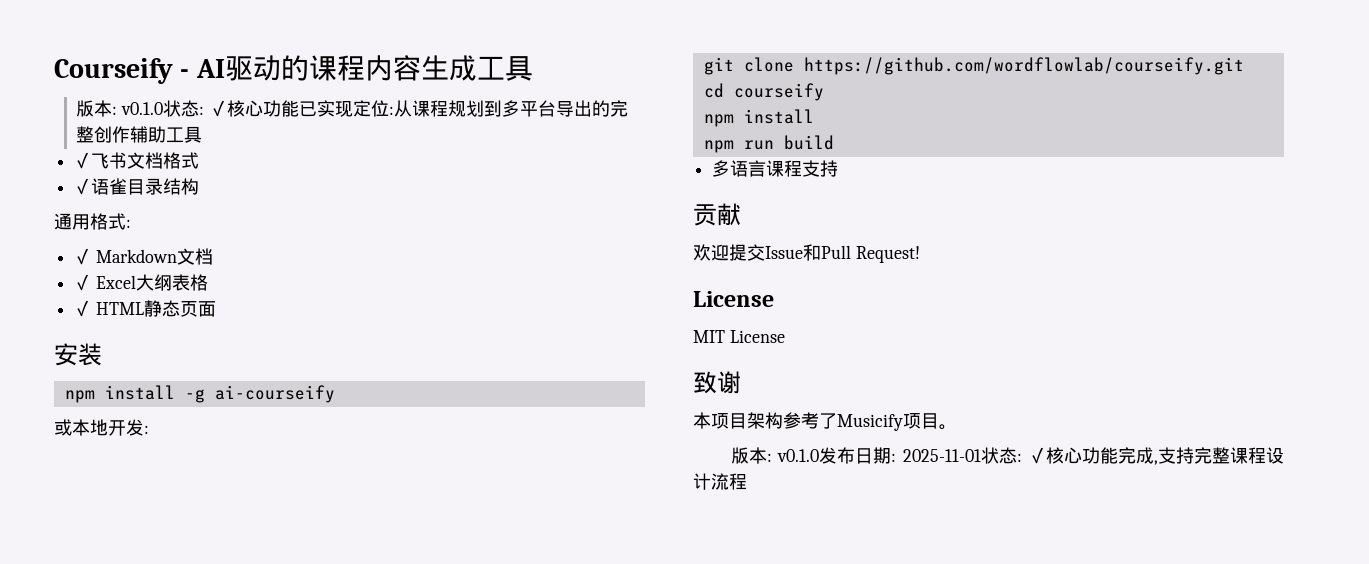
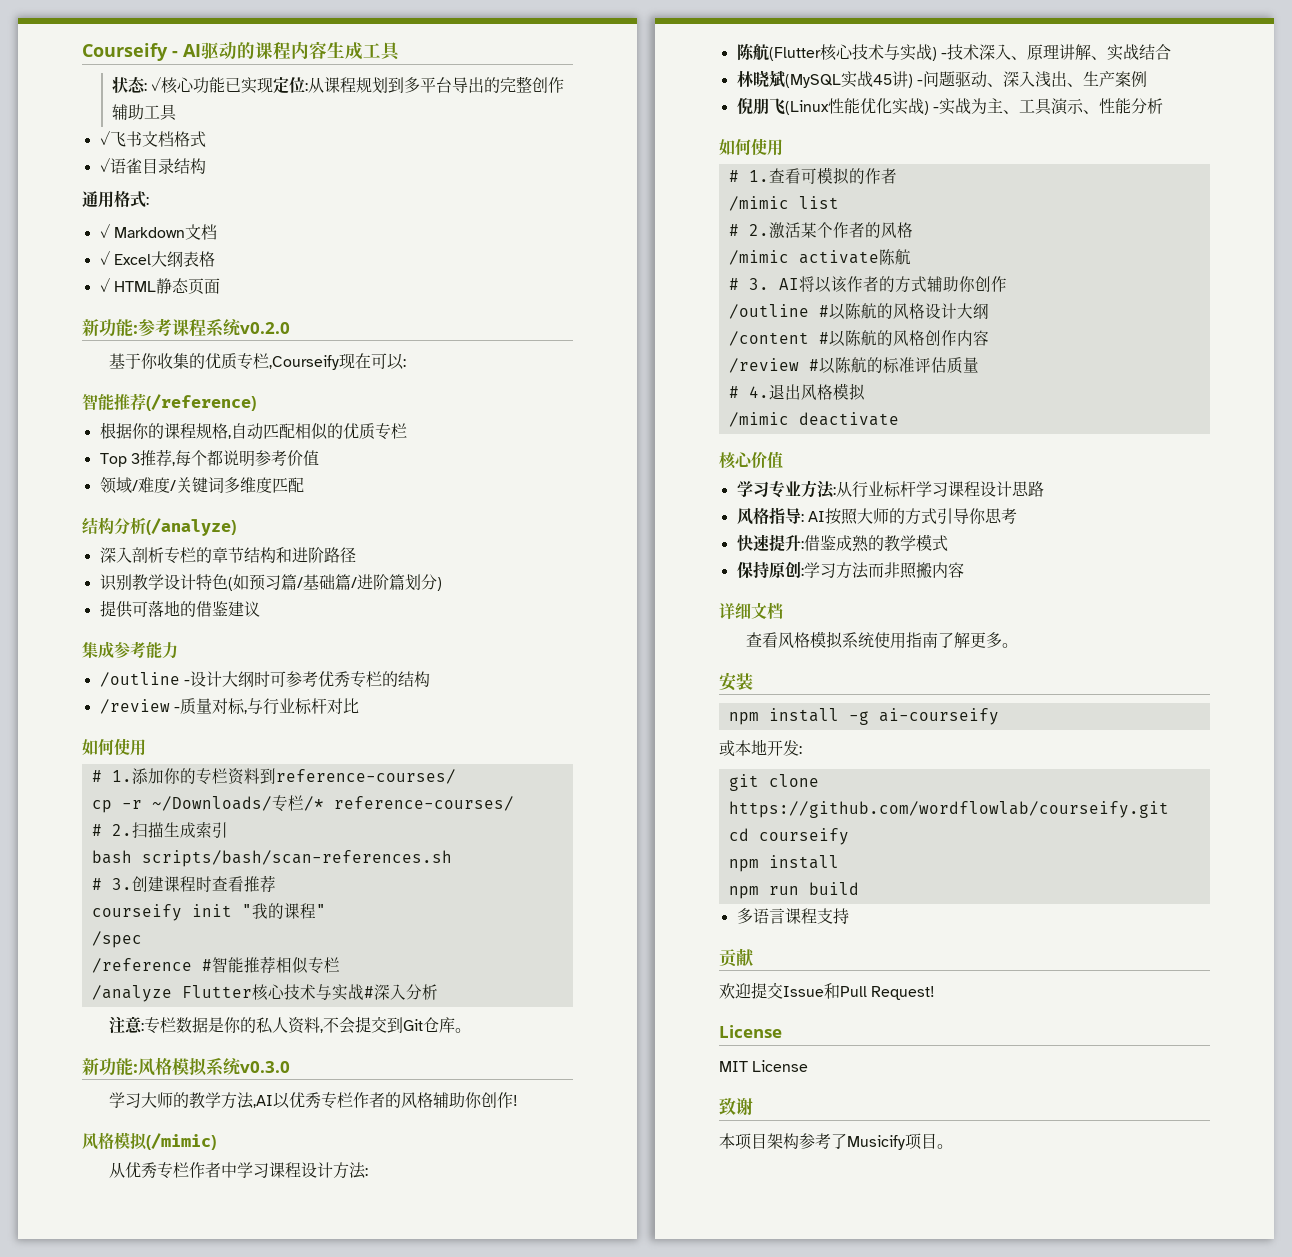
- 版本: v0.1.0状态: ✓核心功能已实现定位:从课程规划到多平台导出的完整创作辅助工具
+ 状态: ✓核心功能已实现定位:从课程规划到多平台导出的完整创作辅助工具
+ 新功能:参考课程系统v0.2.0
+ 基于你收集的优质专栏,Courseify现在可以:
+ 智能推荐(/reference)
+ 根据你的课程规格,自动匹配相似的优质专栏
+ Top 3推荐,每个都说明参考价值
+ 领域/难度/关键词多维度匹配
+ 结构分析(/analyze)
+ 深入剖析专栏的章节结构和进阶路径
+ 识别教学设计特色(如预习篇/基础篇/进阶篇划分)
+ 提供可落地的借鉴建议
+ 集成参考能力
+ /outline -设计大纲时可参考优秀专栏的结构
+ /review -质量对标,与行业标杆对比
+ 如何使用
+ # 1.添加你的专栏资料到reference-courses/
+ cp -r ~/Downloads/专栏/* reference-courses/
+ # 2.扫描生成索引
+ bash scripts/bash/scan-references.sh
+ # 3.创建课程时查看推荐
+ courseify init "我的课程"
+ /spec
+ /reference #智能推荐相似专栏
+ /analyze Flutter核心技术与实战#深入分析
+ 注意:专栏数据是你的私人资料,不会提交到Git仓库。
+ 新功能:风格模拟系统v0.3.0
+ 学习大师的教学方法,AI以优秀专栏作者的风格辅助你创作!
+ 风格模拟(/mimic)
+ 从优秀专栏作者中学习课程设计方法:
+ 陈航(Flutter核心技术与实战) -技术深入、原理讲解、实战结合
+ 林晓斌(MySQL实战45讲) -问题驱动、深入浅出、生产案例
+ 倪朋飞(Linux性能优化实战) -实战为主、工具演示、性能分析
+ 如何使用
+ # 1.查看可模拟的作者
+ /mimic list
+ # 2.激活某个作者的风格
+ /mimic activate陈航
+ # 3. AI将以该作者的方式辅助你创作
+ /outline #以陈航的风格设计大纲
+ /content #以陈航的风格创作内容
+ /review #以陈航的标准评估质量
+ # 4.退出风格模拟
+ /mimic deactivate
+ 核心价值
+ 学习专业方法:从行业标杆学习课程设计思路
+ 风格指导: AI按照大师的方式引导你思考
+ 快速提升:借鉴成熟的教学模式
+ 保持原创:学习方法而非照搬内容
+ 详细文档
+ 查看风格模拟系统使用指南了解更多。
- 版本: v0.1.0发布日期: 2025-11-01状态: ✓核心功能完成,支持完整课程设计流程

